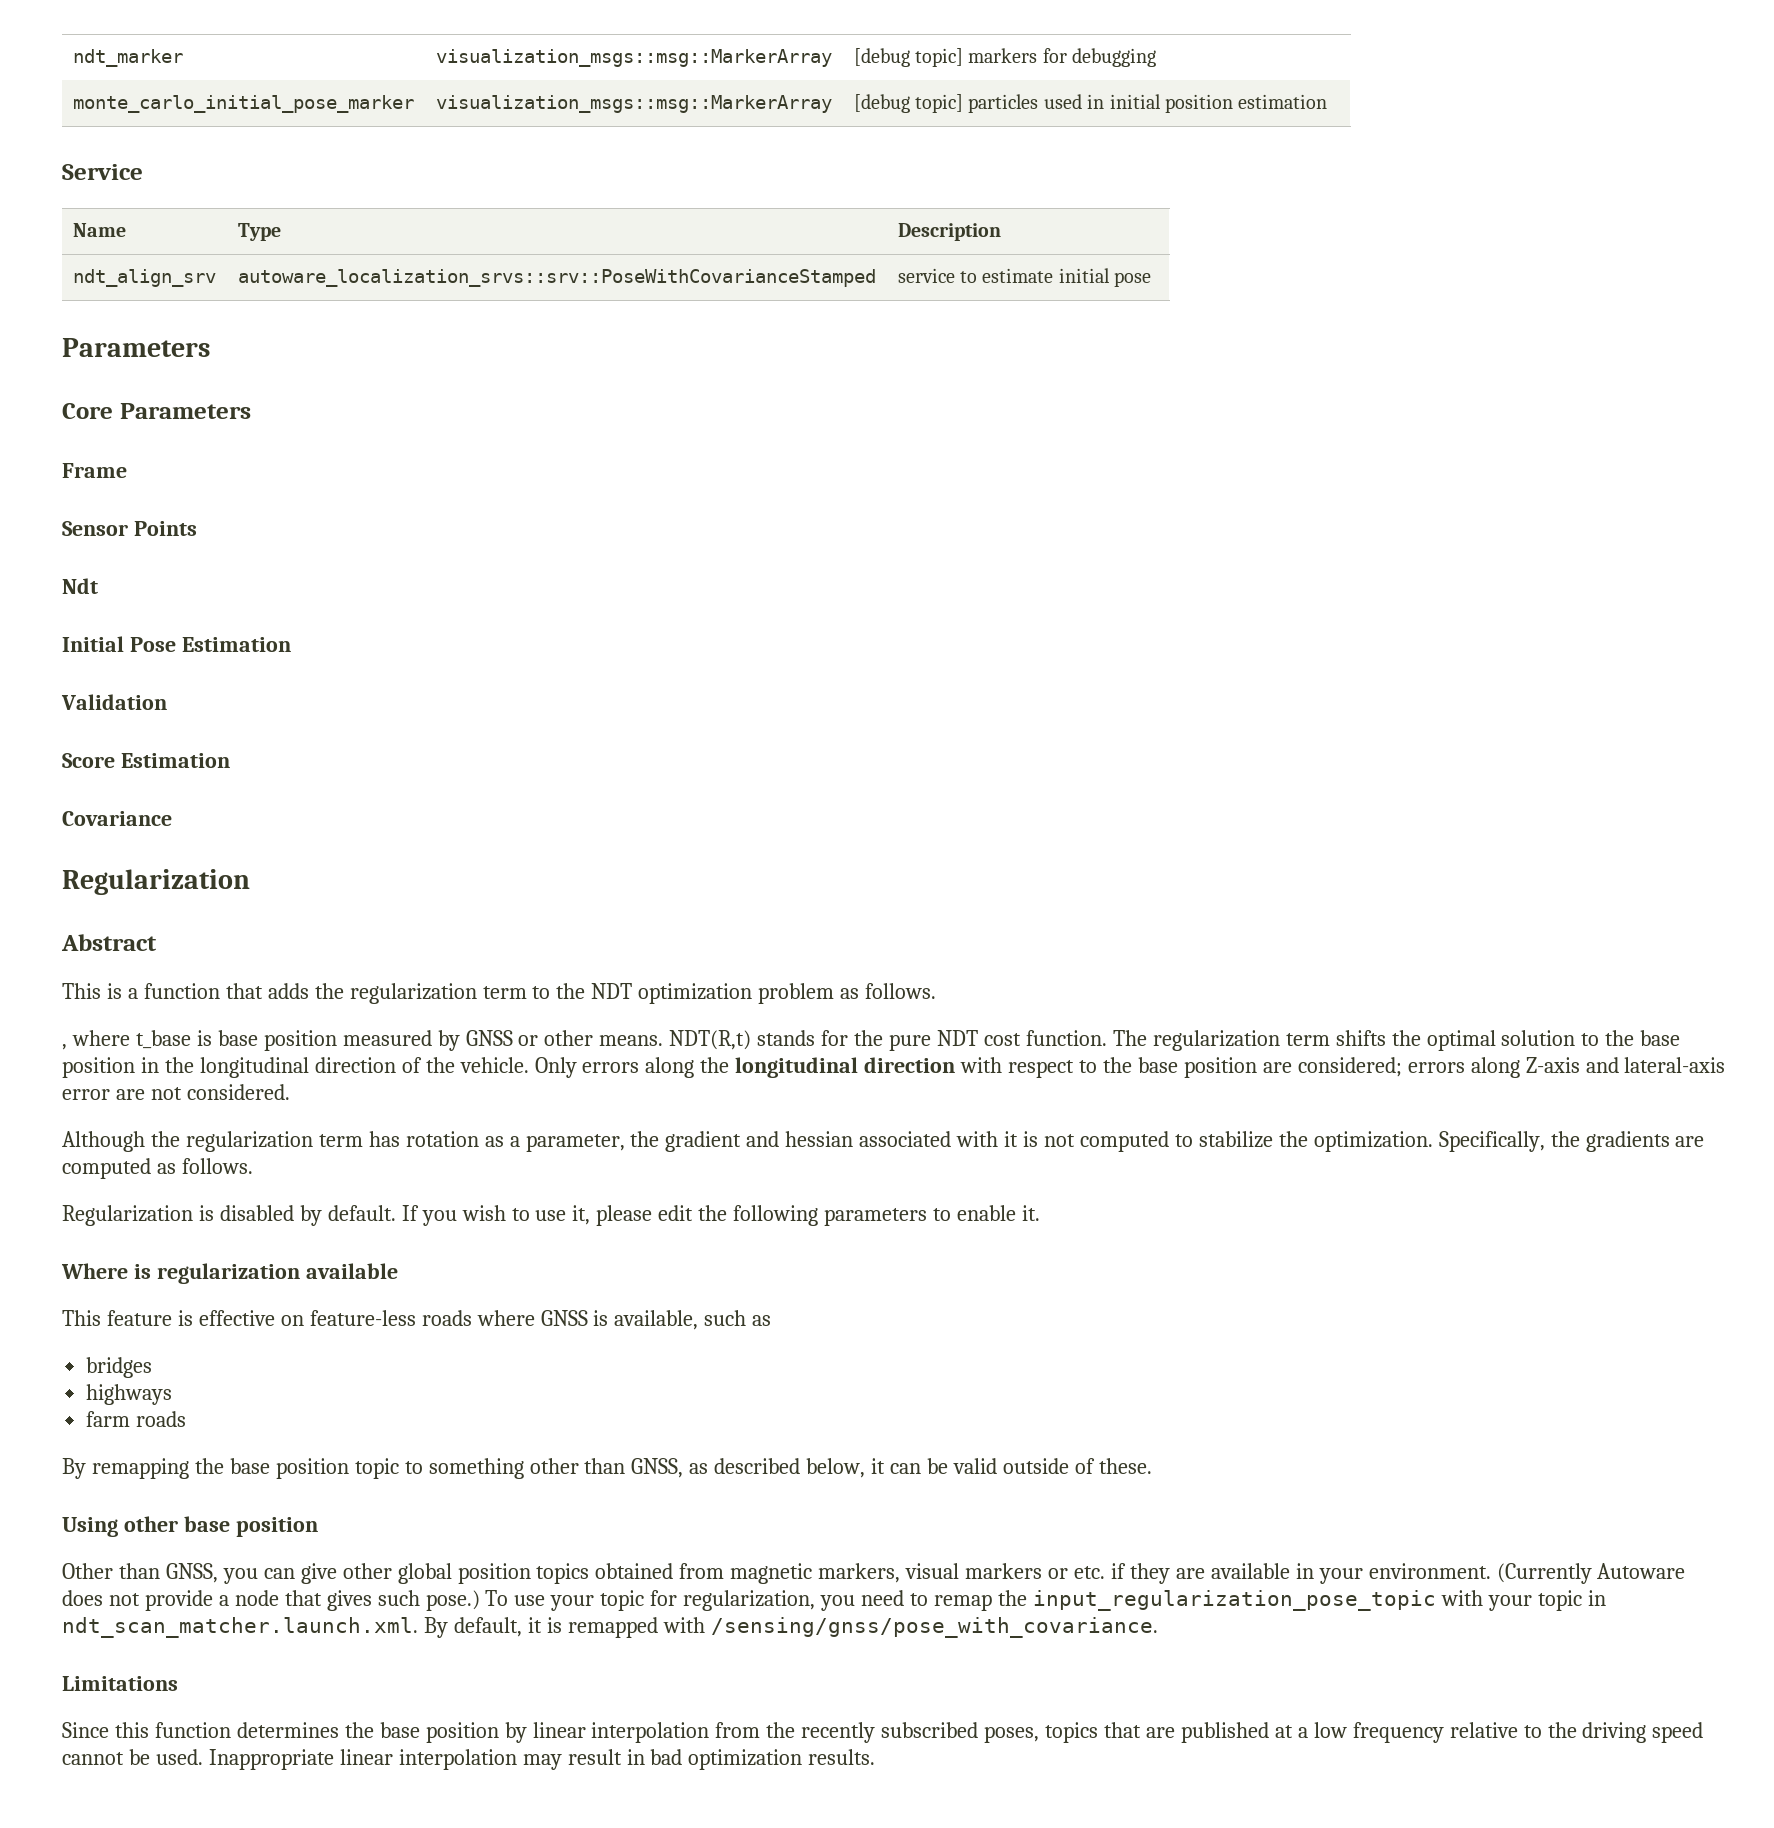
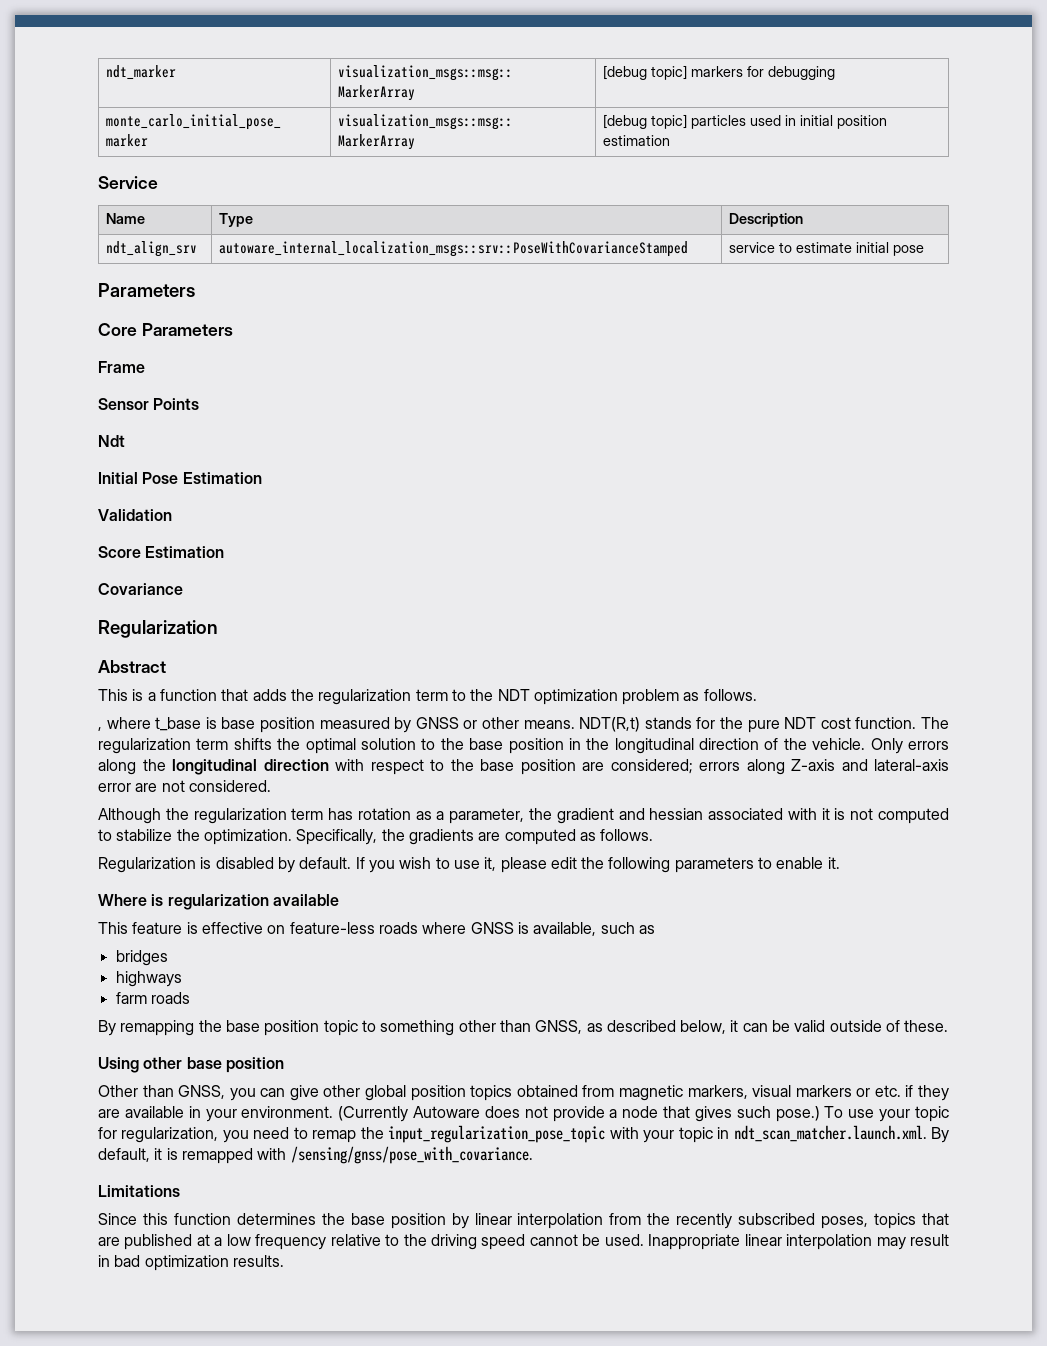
- ndt_align_srv | autoware_localization_srvs::srv::PoseWithCovarianceStamped | service to estimate initial pose
+ ndt_align_srv | autoware_internal_localization_msgs::srv::PoseWithCovarianceStamped | service to estimate initial pose

